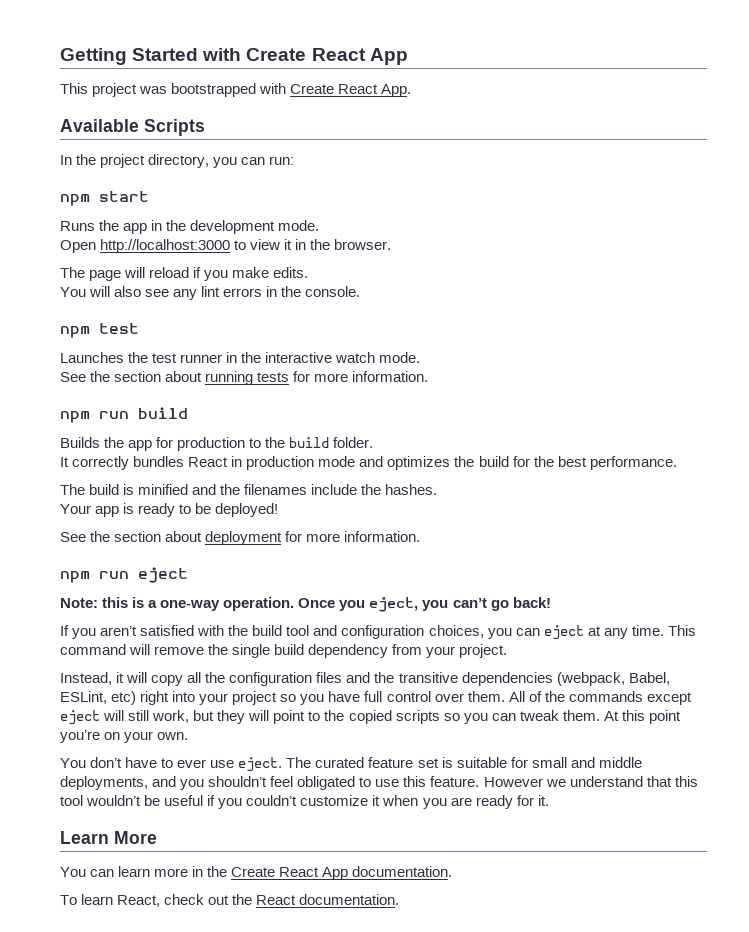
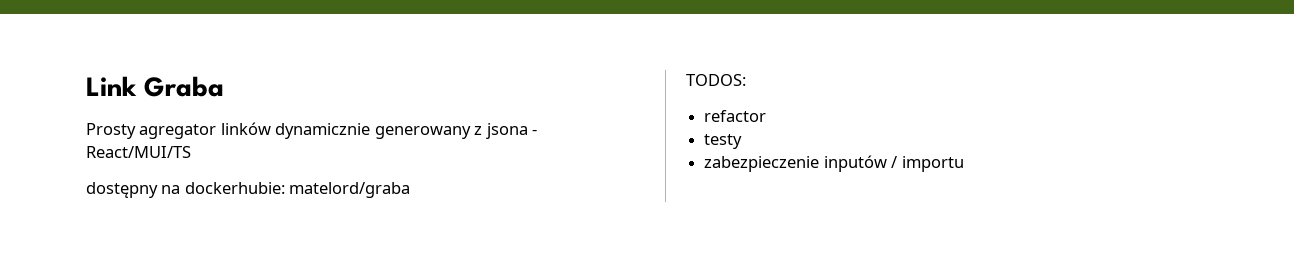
- Getting Started with Create React App
- This project was bootstrapped with Create React App.
- Available Scripts
- In the project directory, you can run:
- npm start
- Runs the app in the development mode.
- Open http://localhost:3000 to view it in the browser.
- The page will reload if you make edits.
- You will also see any lint errors in the console.
- npm test
- Launches the test runner in the interactive watch mode.
- See the section about running tests for more information.
- npm run build
- Builds the app for production to the build folder.
- It correctly bundles React in production mode and optimizes the build for the best performance.
- The build is minified and the filenames include the hashes.
- Your app is ready to be deployed!
- See the section about deployment for more information.
- npm run eject
- Note: this is a one-way operation. Once you eject, you can’t go back!
- If you aren’t satisfied with the build tool and configuration choices, you can eject at any time. This command will remove the single build dependency from your project.
- Instead, it will copy all the configuration files and the transitive dependencies (webpack, Babel, ESLint, etc) right into your project so you have full control over them. All of the commands except eject will still work, but they will point to the copied scripts so you can tweak them. At this point you’re on your own.
- You don’t have to ever use eject. The curated feature set is suitable for small and middle deployments, and you shouldn’t feel obligated to use this feature. However we understand that this tool wouldn’t be useful if you couldn’t customize it when you are ready for it.
- Learn More
- You can learn more in the Create React App documentation.
- To learn React, check out the React documentation.
+ Link Graba
+ Prosty agregator linków dynamicznie generowany z jsona - React/MUI/TS
+ dostępny na dockerhubie: matelord/graba
+ TODOS:
+ refactor
+ testy
+ zabezpieczenie inputów / importu

